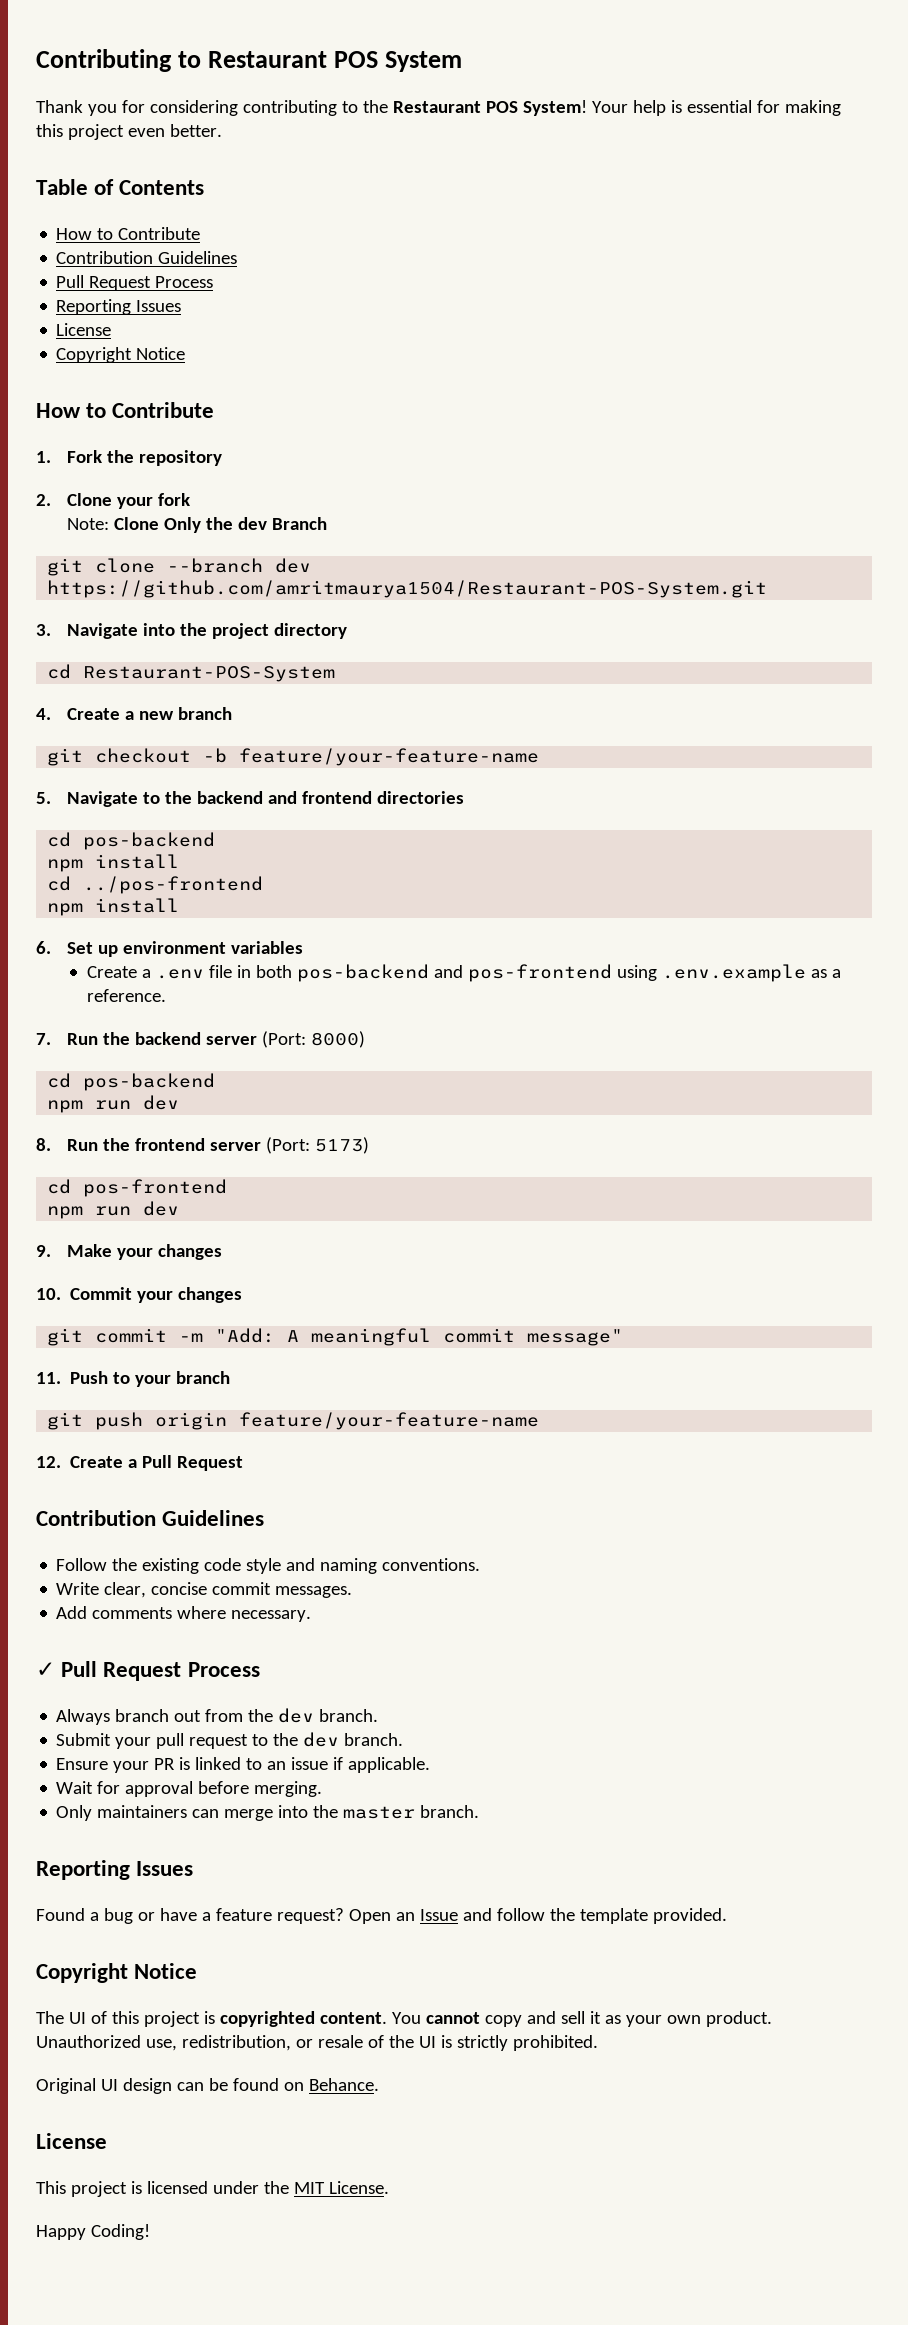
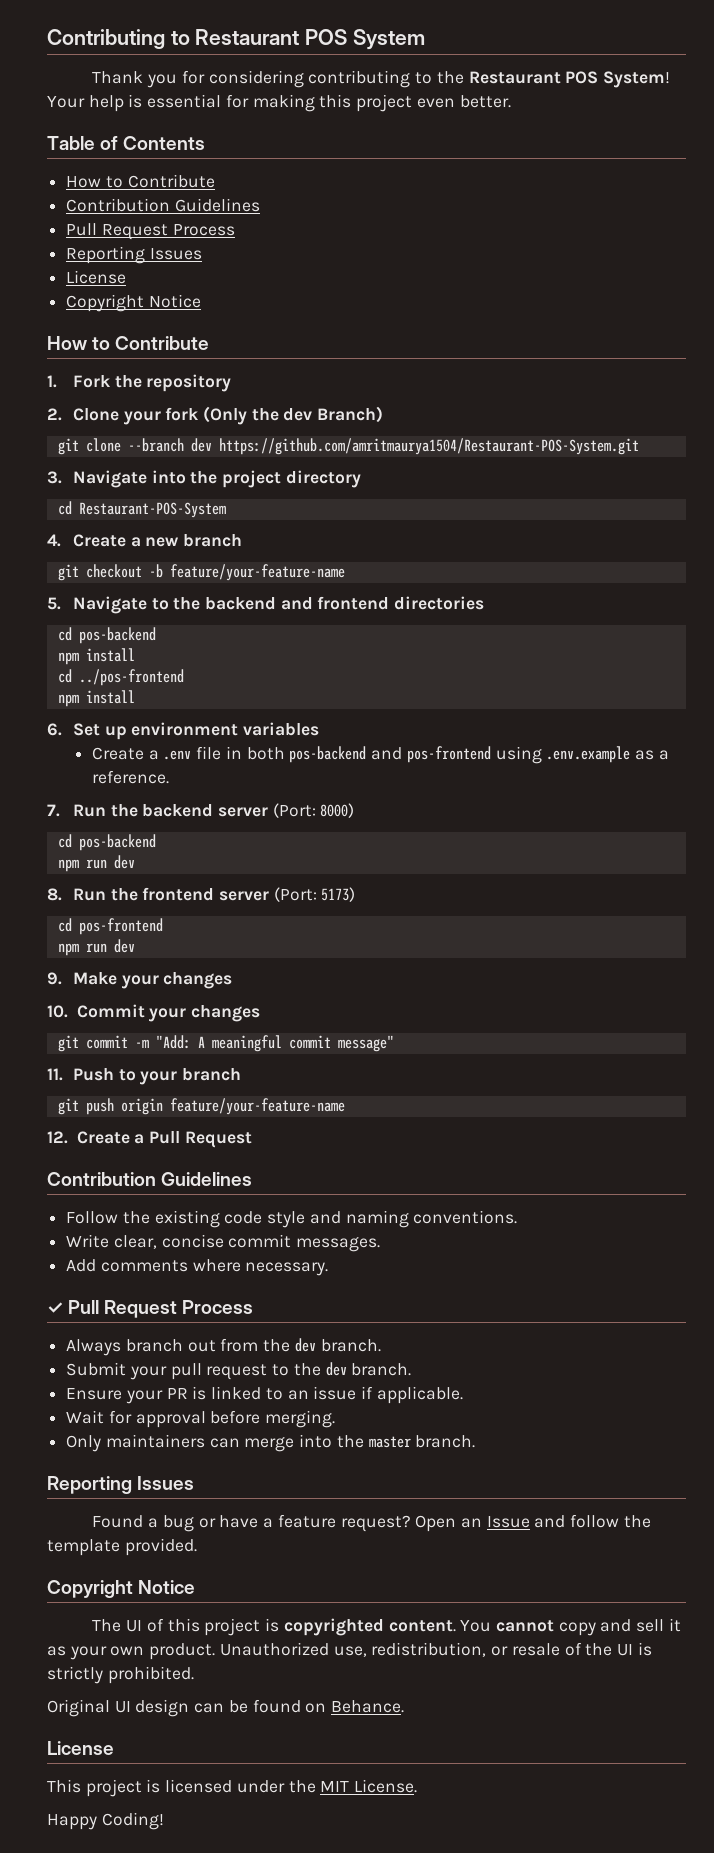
- 2. Clone your fork
- Note: Clone Only the dev Branch
+ 2. Clone your fork (Only the dev Branch)

